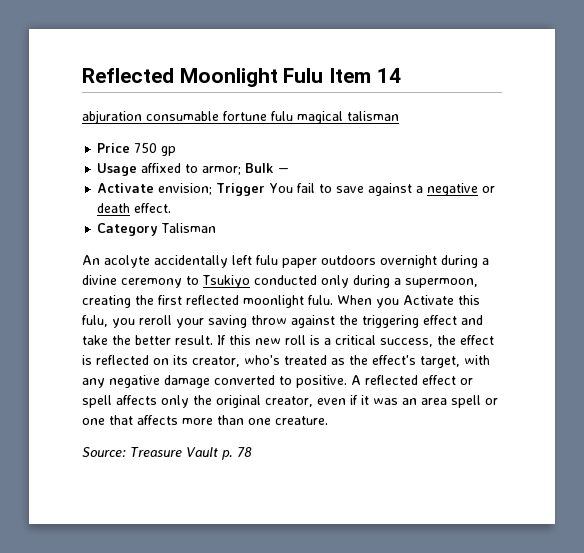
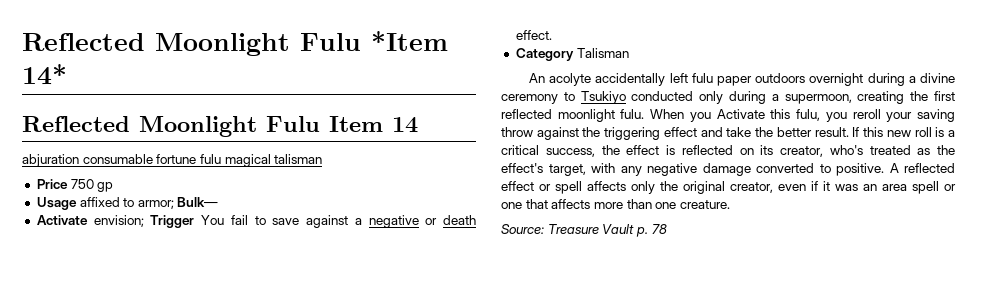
+ Reflected Moonlight Fulu *Item 14*
- Usage affixed to armor; Bulk —
+ Usage affixed to armor; Bulk—

